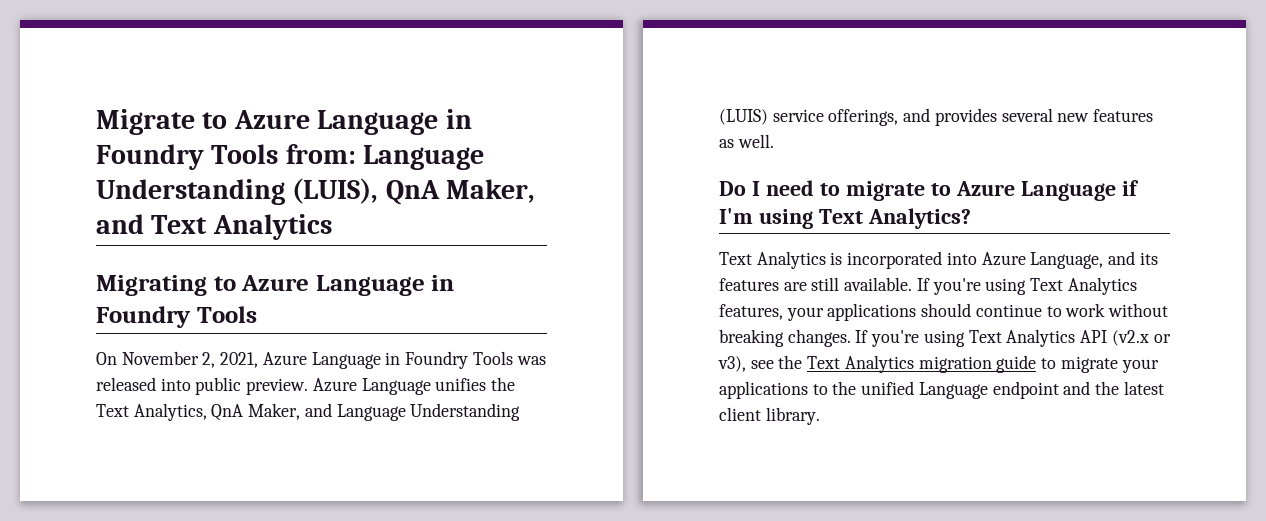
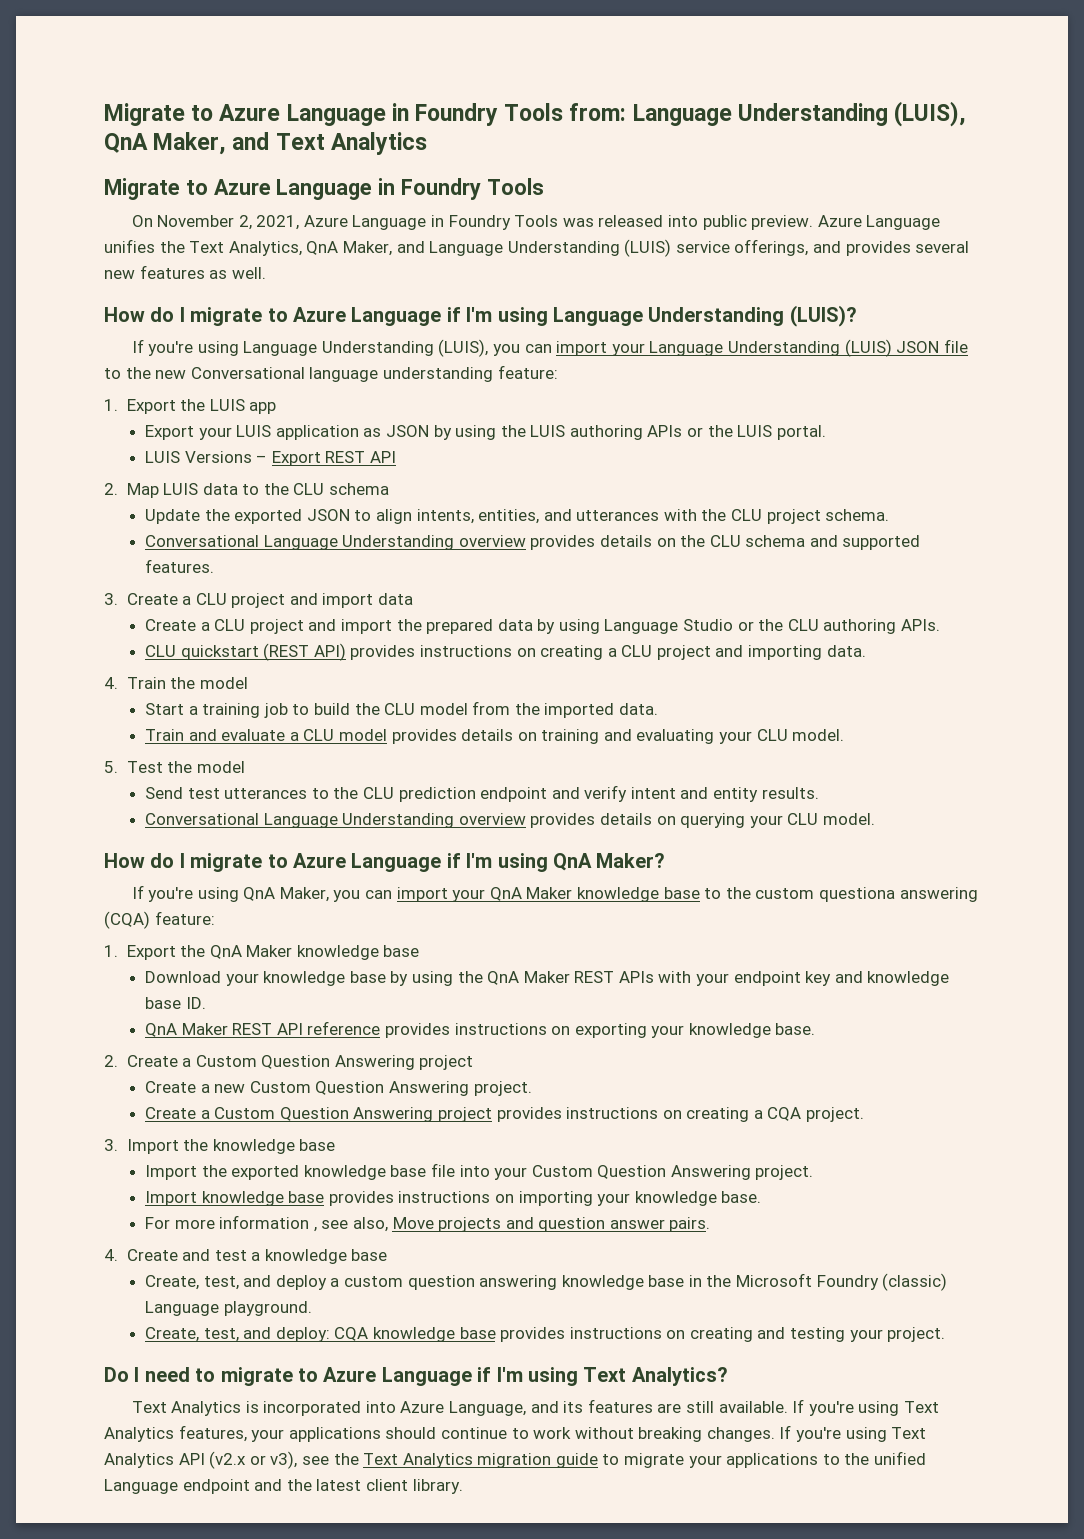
  Migrate to Azure Language in Foundry Tools from: Language Understanding (LUIS), QnA Maker, and Text Analytics
- Migrating to Azure Language in Foundry Tools
+ Migrate to Azure Language in Foundry Tools
+ How do I migrate to Azure Language if I'm using Language Understanding (LUIS)?
+ If you're using Language Understanding (LUIS), you can import your Language Understanding (LUIS) JSON file to the new Conversational language understanding feature:
+ 1. Export the LUIS app
+ Export your LUIS application as JSON by using the LUIS authoring APIs or the LUIS portal.
+ LUIS Versions – Export REST API
+ 2. Map LUIS data to the CLU schema
+ Update the exported JSON to align intents, entities, and utterances with the CLU project schema.
+ Conversational Language Understanding overview provides details on the CLU schema and supported features.
+ 3. Create a CLU project and import data
+ Create a CLU project and import the prepared data by using Language Studio or the CLU authoring APIs.
+ CLU quickstart (REST API) provides instructions on creating a CLU project and importing data.
+ 4. Train the model
+ Start a training job to build the CLU model from the imported data.
+ Train and evaluate a CLU model provides details on training and evaluating your CLU model.
+ 5. Test the model
+ Send test utterances to the CLU prediction endpoint and verify intent and entity results.
+ Conversational Language Understanding overview provides details on querying your CLU model.
+ How do I migrate to Azure Language if I'm using QnA Maker?
+ If you're using QnA Maker, you can import your QnA Maker knowledge base to the custom questiona answering (CQA) feature:
+ 1. Export the QnA Maker knowledge base
+ Download your knowledge base by using the QnA Maker REST APIs with your endpoint key and knowledge base ID.
+ QnA Maker REST API reference provides instructions on exporting your knowledge base.
+ 2. Create a Custom Question Answering project
+ Create a new Custom Question Answering project.
+ Create a Custom Question Answering project provides instructions on creating a CQA project.
+ 3. Import the knowledge base
+ Import the exported knowledge base file into your Custom Question Answering project.
+ Import knowledge base provides instructions on importing your knowledge base.
+ For more information , see also, Move projects and question answer pairs.
+ 4. Create and test a knowledge base
+ Create, test, and deploy a custom question answering knowledge base in the Microsoft Foundry (classic) Language playground.
+ Create, test, and deploy: CQA knowledge base provides instructions on creating and testing your project.

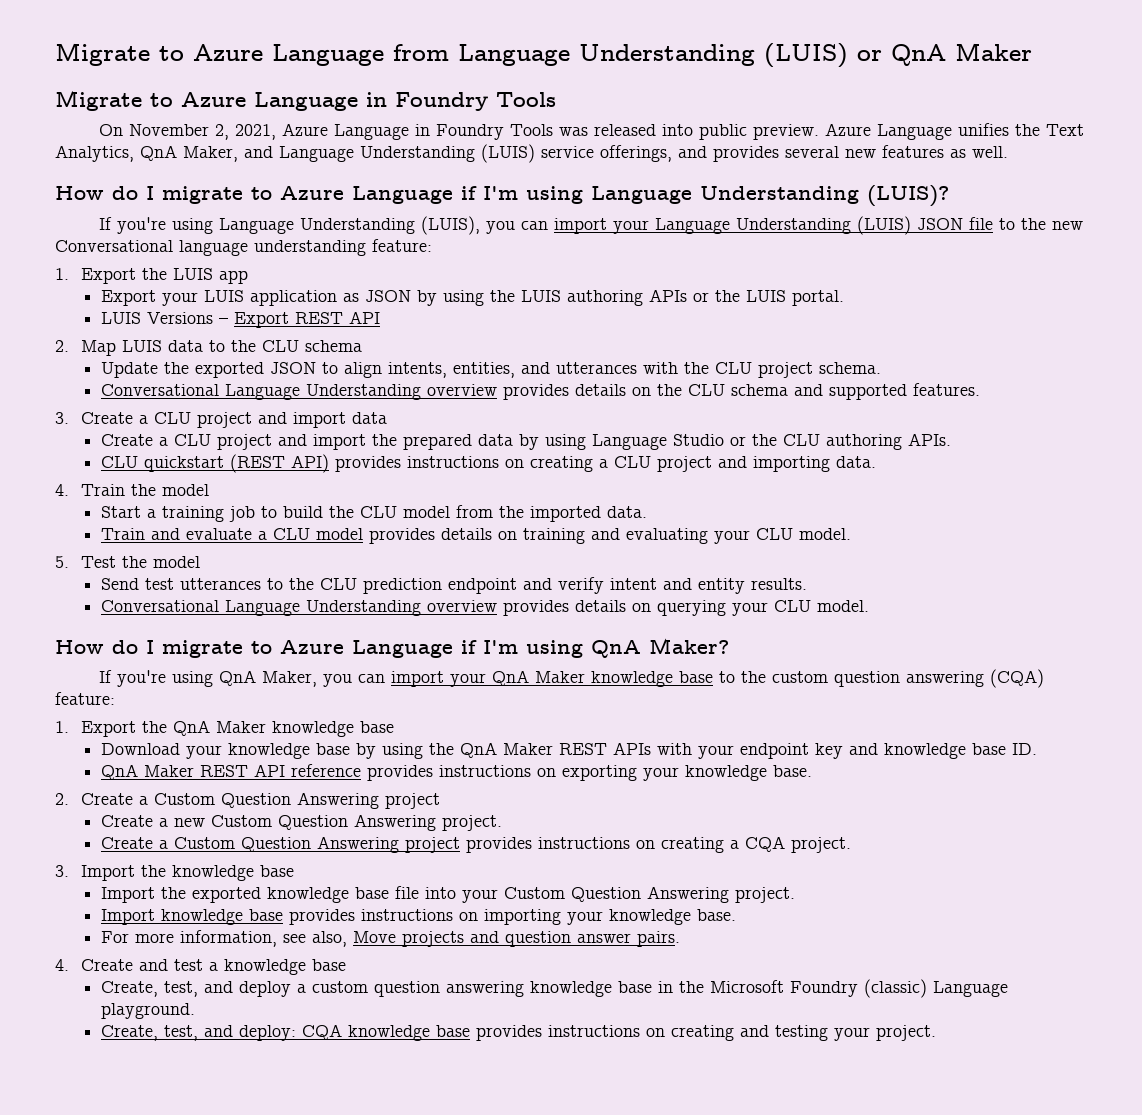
- Migrate to Azure Language in Foundry Tools from: Language Understanding (LUIS), QnA Maker, and Text Analytics
+ Migrate to Azure Language from Language Understanding (LUIS) or QnA Maker
- If you're using QnA Maker, you can import your QnA Maker knowledge base to the custom questiona answering (CQA) feature:
+ If you're using QnA Maker, you can import your QnA Maker knowledge base to the custom question answering (CQA) feature:
- For more information , see also, Move projects and question answer pairs.
+ For more information, see also, Move projects and question answer pairs.
- Do I need to migrate to Azure Language if I'm using Text Analytics?
- Text Analytics is incorporated into Azure Language, and its features are still available. If you're using Text Analytics features, your applications should continue to work without breaking changes. If you're using Text Analytics API (v2.x or v3), see the Text Analytics migration guide to migrate your applications to the unified Language endpoint and the latest client library.

